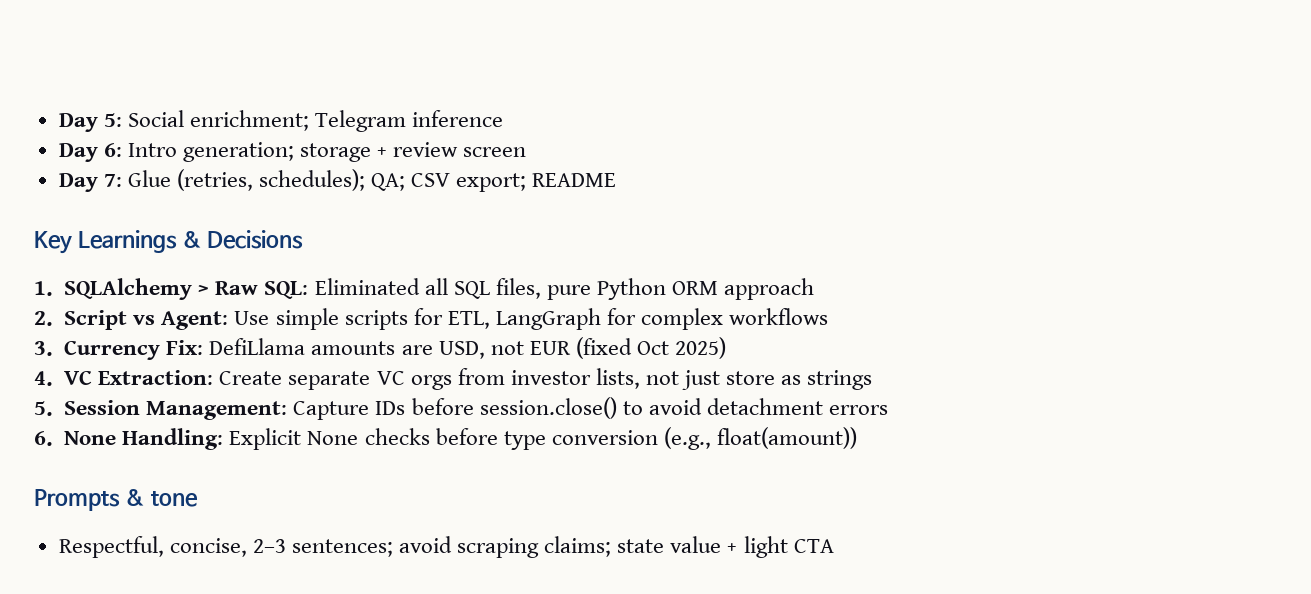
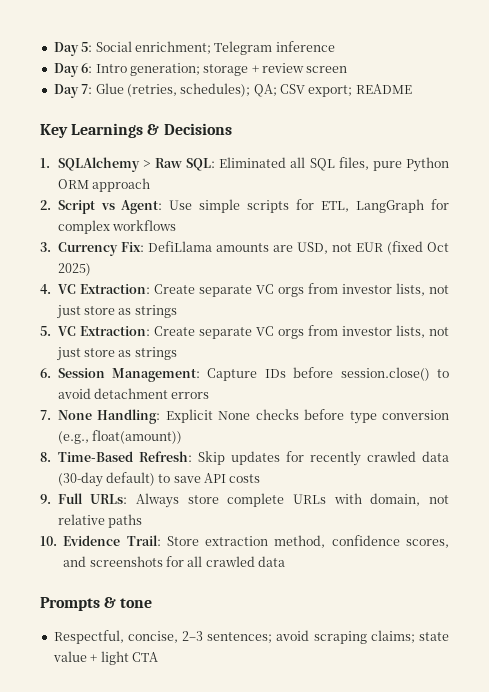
- 5. Session Management: Capture IDs before session.close() to avoid detachment errors
+ 5. VC Extraction: Create separate VC orgs from investor lists, not just store as strings
+ 6. Session Management: Capture IDs before session.close() to avoid detachment errors
- 6. None Handling: Explicit None checks before type conversion (e.g., float(amount))
+ 7. None Handling: Explicit None checks before type conversion (e.g., float(amount))
+ 8. Time-Based Refresh: Skip updates for recently crawled data (30-day default) to save API costs
+ 9. Full URLs: Always store complete URLs with domain, not relative paths
+ 10. Evidence Trail: Store extraction method, confidence scores, and screenshots for all crawled data

